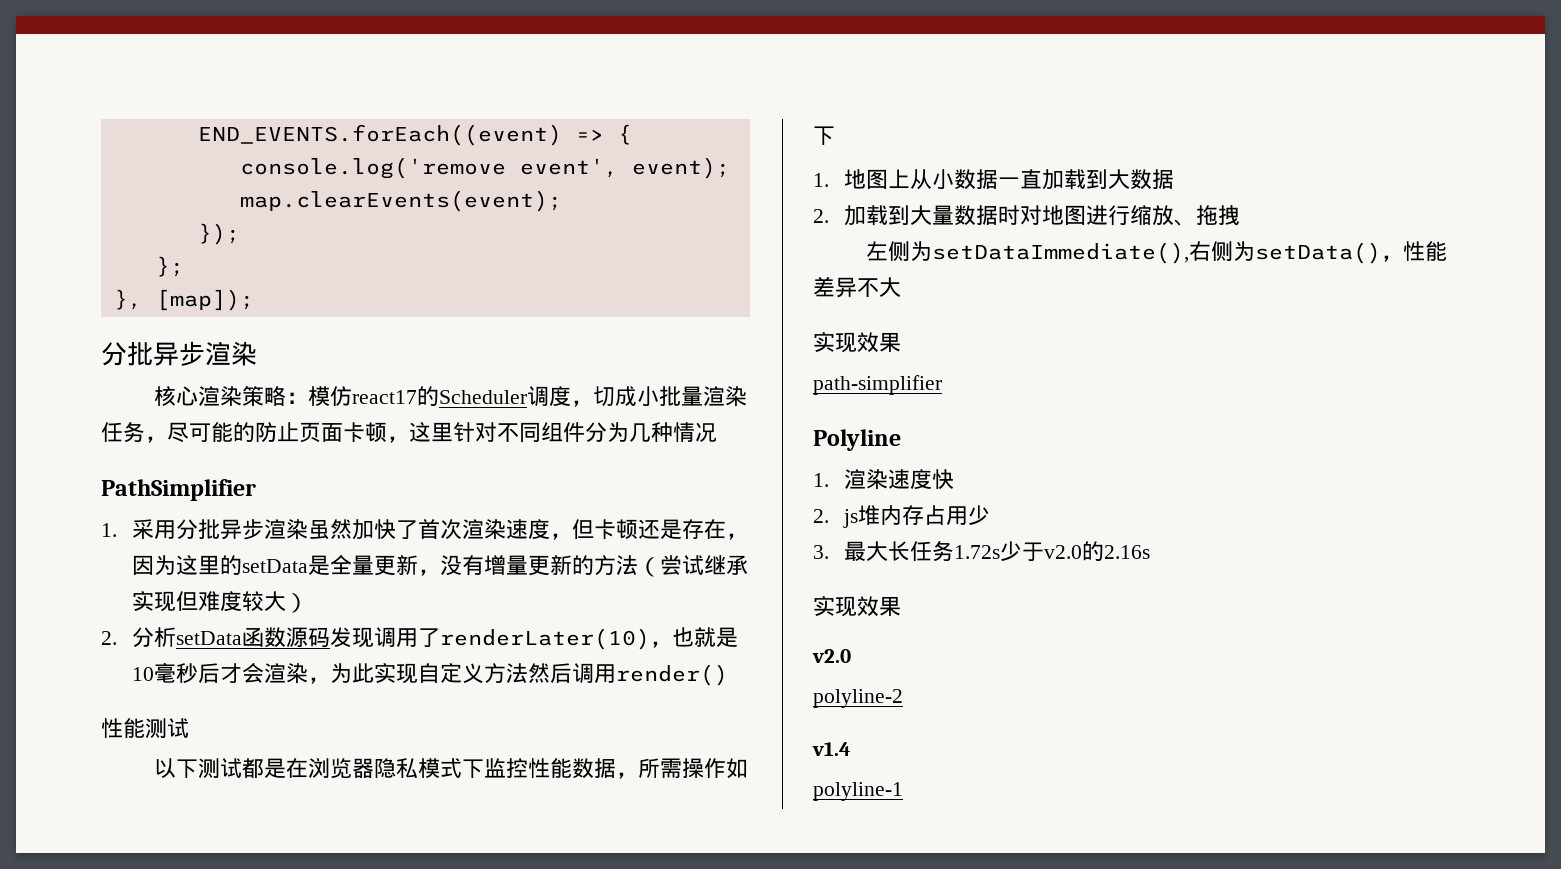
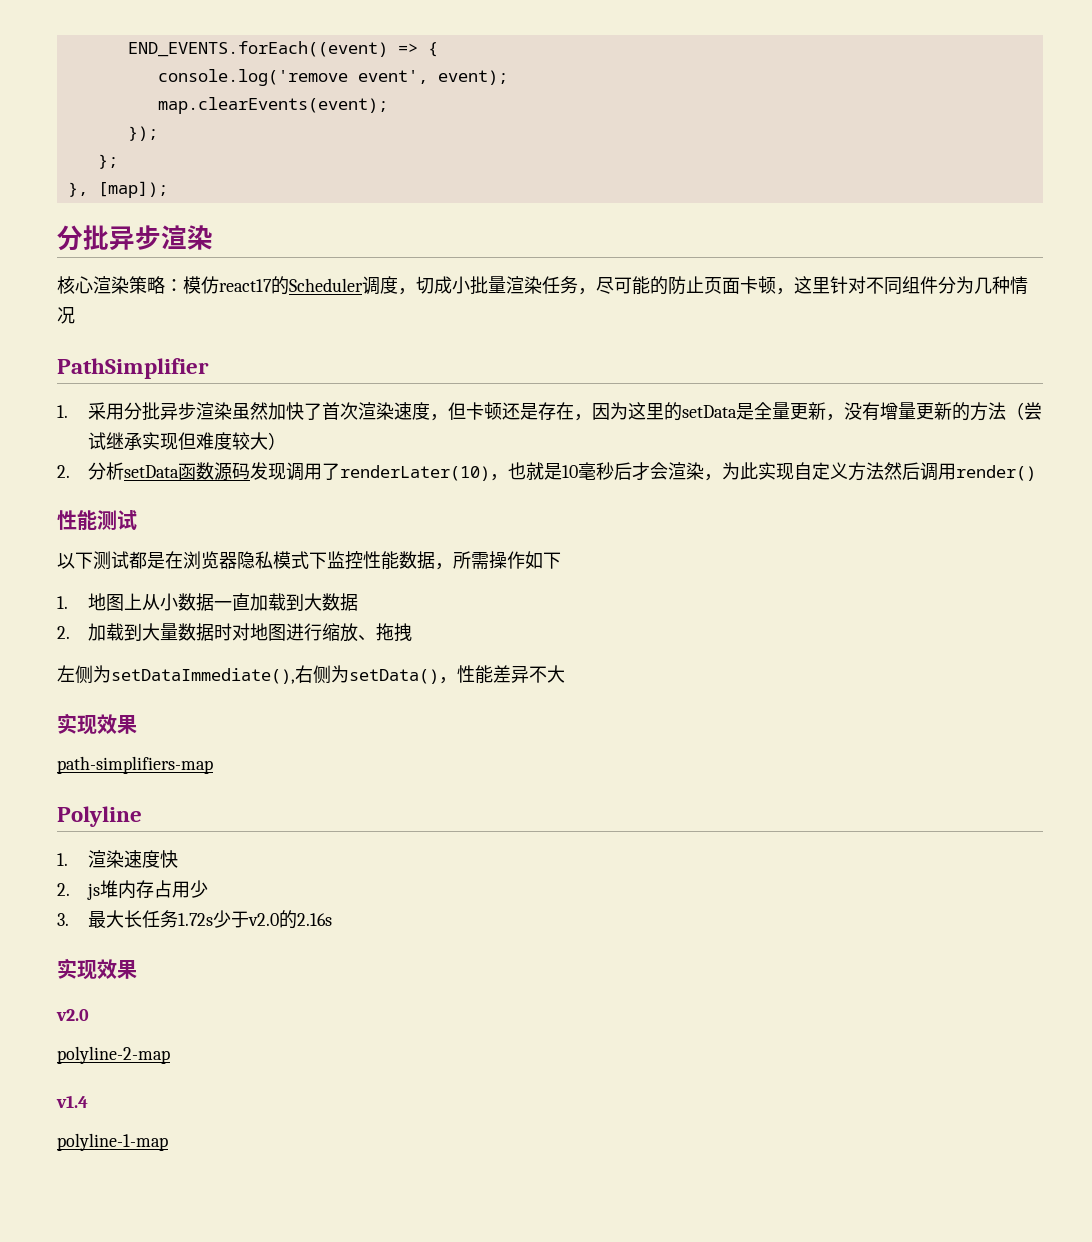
- path-simplifier
+ path-simplifiers-map
- polyline-2
+ polyline-2-map
- polyline-1
+ polyline-1-map

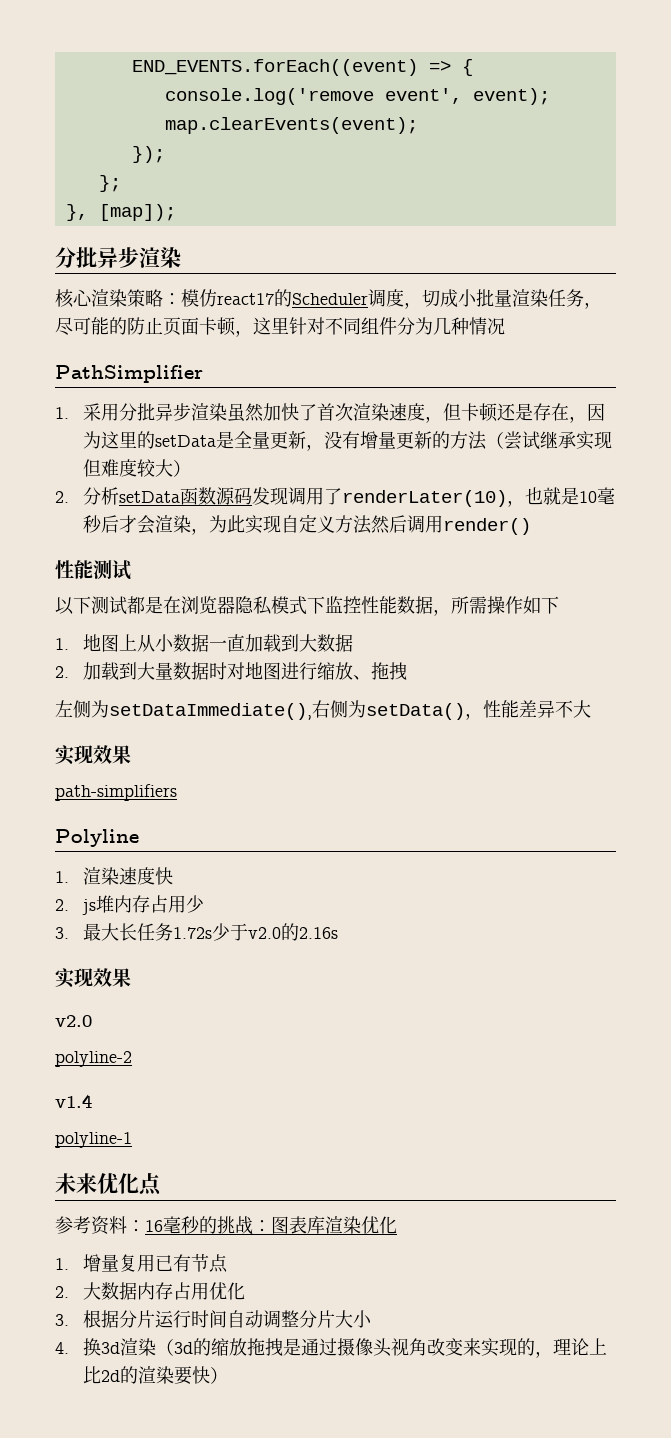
- path-simplifiers-map
+ path-simplifiers
- polyline-2-map
+ polyline-2
- polyline-1-map
+ polyline-1
+ 未来优化点
+ 参考资料：16毫秒的挑战：图表库渲染优化
+ 1.增量复用已有节点
+ 2.大数据内存占用优化
+ 3.根据分片运行时间自动调整分片大小
+ 4.换3d渲染（3d的缩放拖拽是通过摄像头视角改变来实现的，理论上比2d的渲染要快）

